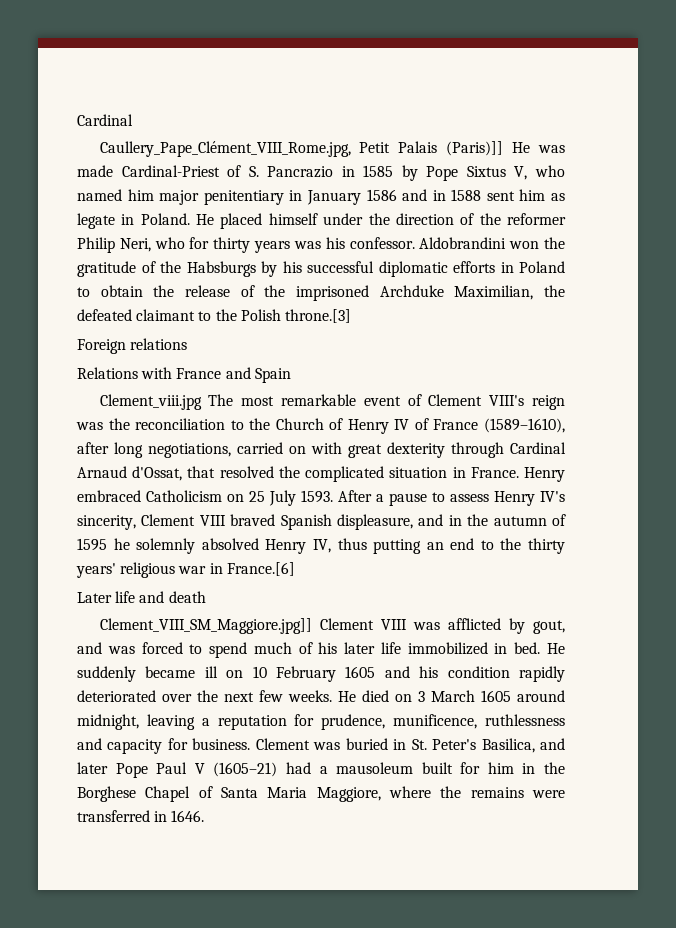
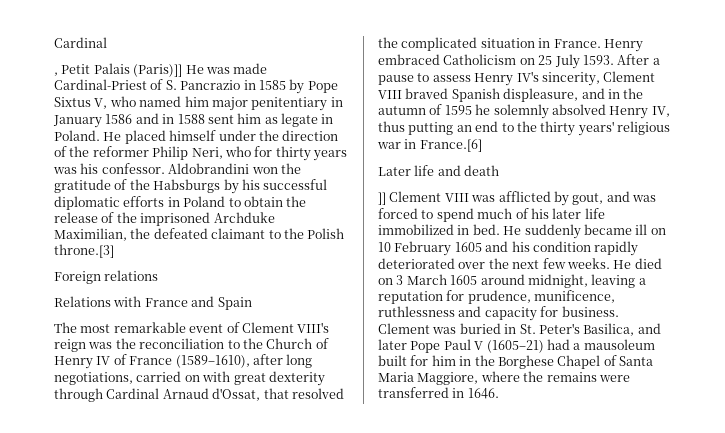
- Caullery_Pape_Clément_VIII_Rome.jpg, Petit Palais (Paris)]] He was made Cardinal-Priest of S. Pancrazio in 1585 by Pope Sixtus V, who named him major penitentiary in January 1586 and in 1588 sent him as legate in Poland.
+ , Petit Palais (Paris)]] He was made Cardinal-Priest of S. Pancrazio in 1585 by Pope Sixtus V, who named him major penitentiary in January 1586 and in 1588 sent him as legate in Poland.
- Clement_viii.jpg The most remarkable event of Clement VIII's reign was the reconciliation to the Church of Henry IV of France (1589–1610), after long negotiations, carried on with great dexterity through Cardinal Arnaud d'Ossat, that resolved the complicated situation in France.
+ The most remarkable event of Clement VIII's reign was the reconciliation to the Church of Henry IV of France (1589–1610), after long negotiations, carried on with great dexterity through Cardinal Arnaud d'Ossat, that resolved the complicated situation in France.
- Clement_VIII_SM_Maggiore.jpg]] Clement VIII was afflicted by gout, and was forced to spend much of his later life immobilized in bed.
+ ]] Clement VIII was afflicted by gout, and was forced to spend much of his later life immobilized in bed.

